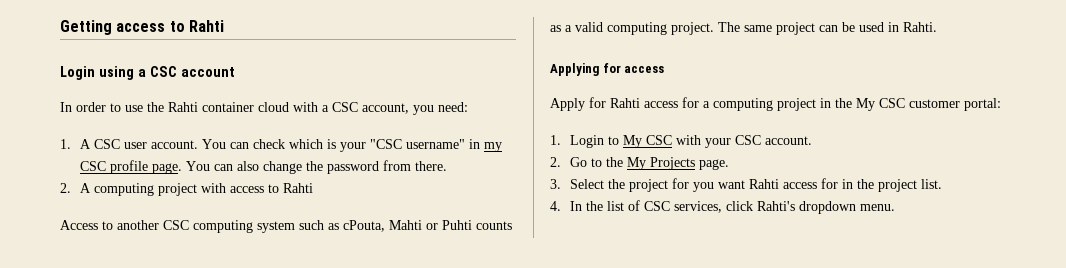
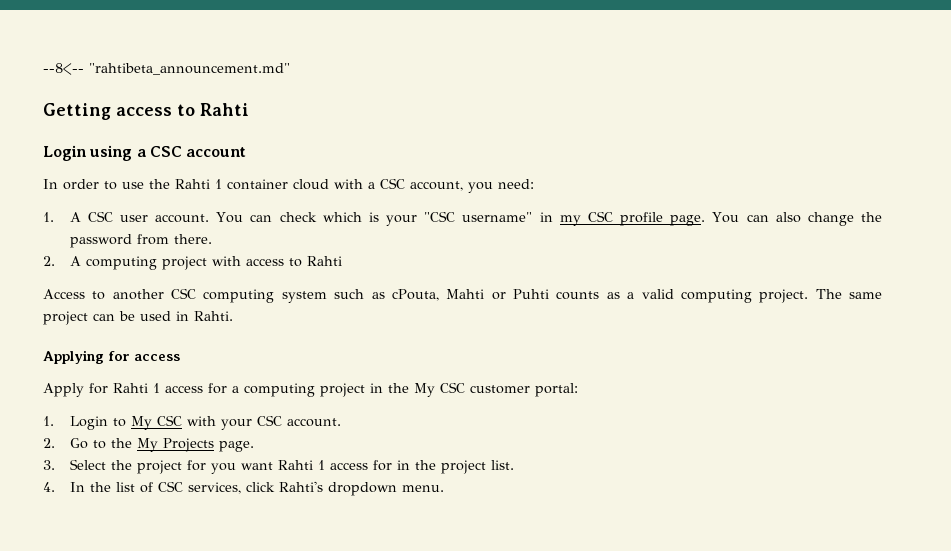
+ --8<-- "rahtibeta_announcement.md"
- In order to use the Rahti container cloud with a CSC account, you need:
+ In order to use the Rahti 1 container cloud with a CSC account, you need:
- Apply for Rahti access for a computing project in the My CSC customer portal:
+ Apply for Rahti 1 access for a computing project in the My CSC customer portal:
- 3. Select the project for you want Rahti access for in the project list.
+ 3. Select the project for you want Rahti 1 access for in the project list.

